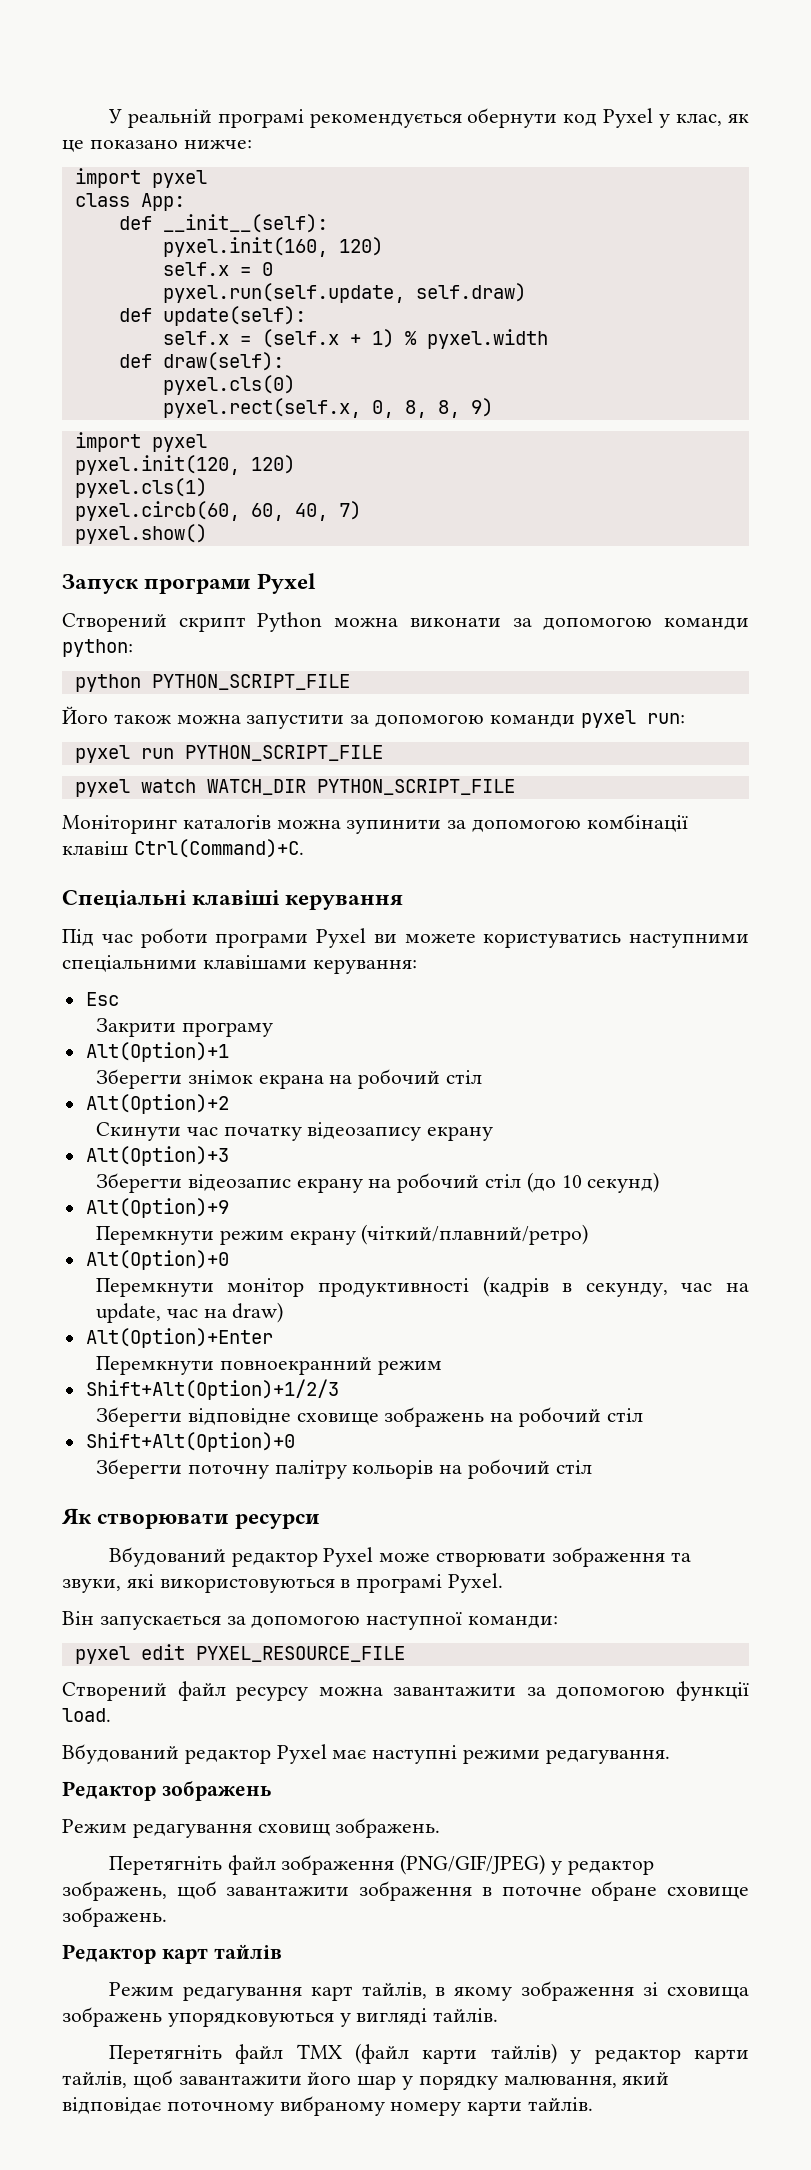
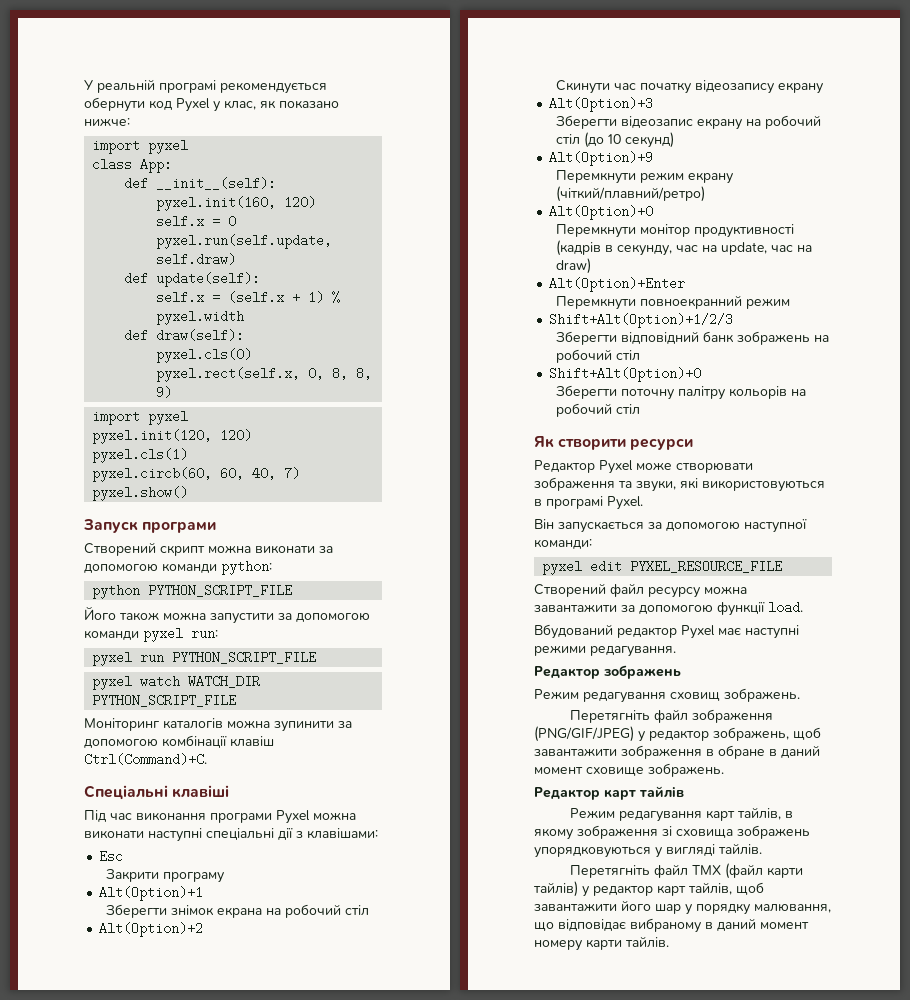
- У реальній програмі рекомендується обернути код Pyxel у клас, як це показано нижче:
+ У реальній програмі рекомендується обернути код Pyxel у клас, як показано нижче:
- Запуск програми Pyxel
+ Запуск програми
- Створений скрипт Python можна виконати за допомогою команди python:
+ Створений скрипт можна виконати за допомогою команди python:
- Спеціальні клавіші керування
+ Спеціальні клавіші
- Під час роботи програми Pyxel ви можете користуватись наступними спеціальними клавішами керування:
+ Під час виконання програми Pyxel можна виконати наступні спеціальні дії з клавішами:
- Зберегти відповідне сховище зображень на робочий стіл
+ Зберегти відповідний банк зображень на робочий стіл
- Як створювати ресурси
+ Як створити ресурси
- Вбудований редактор Pyxel може створювати зображення та звуки, які використовуються в програмі Pyxel.
+ Редактор Pyxel може створювати зображення та звуки, які використовуються в програмі Pyxel.
- Перетягніть файл зображення (PNG/GIF/JPEG) у редактор зображень, щоб завантажити зображення в поточне обране сховище зображень.
+ Перетягніть файл зображення (PNG/GIF/JPEG) у редактор зображень, щоб завантажити зображення в обране в даний момент сховище зображень.
- Перетягніть файл TMX (файл карти тайлів) у редактор карти тайлів, щоб завантажити його шар у порядку малювання, який відповідає поточному вибраному номеру карти тайлів.
+ Перетягніть файл TMX (файл карти тайлів) у редактор карт тайлів, щоб завантажити його шар у порядку малювання, що відповідає вибраному в даний момент номеру карти тайлів.

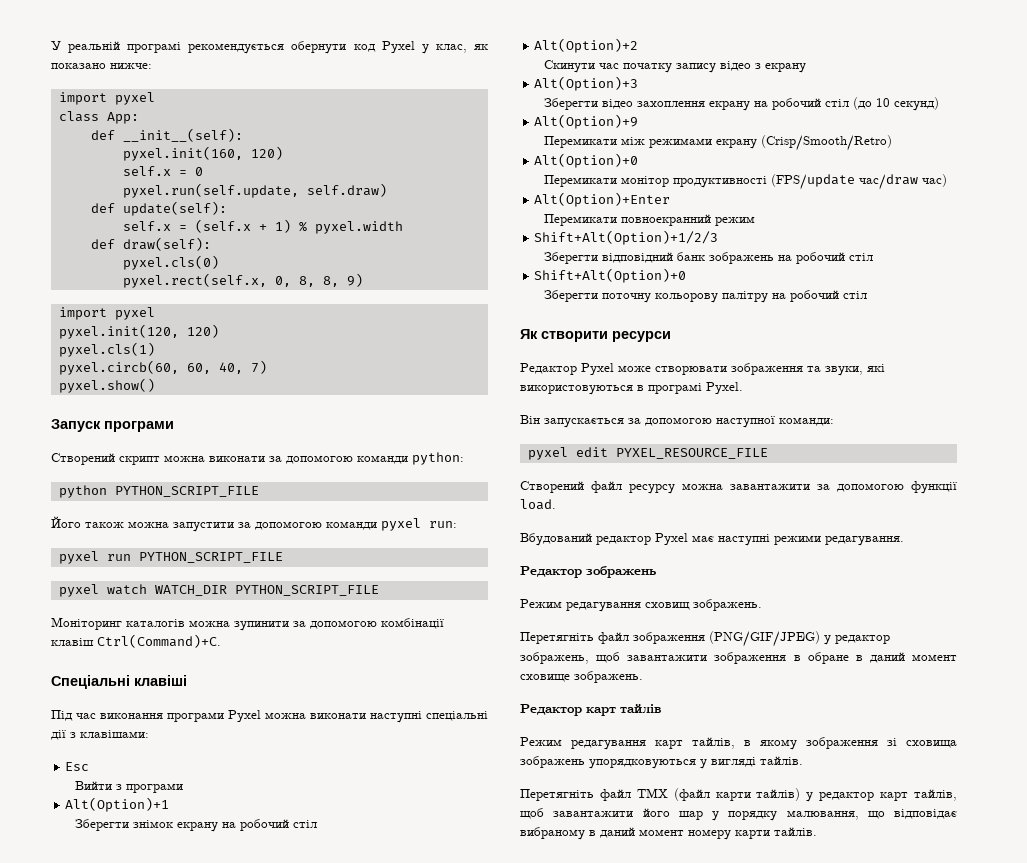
- Закрити програму
+ Вийти з програми
- Зберегти знімок екрана на робочий стіл
+ Зберегти знімок екрану на робочий стіл
- Скинути час початку відеозапису екрану
+ Скинути час початку запису відео з екрану
- Зберегти відеозапис екрану на робочий стіл (до 10 секунд)
+ Зберегти відео захоплення екрану на робочий стіл (до 10 секунд)
- Перемкнути режим екрану (чіткий/плавний/ретро)
+ Перемикати між режимами екрану (Crisp/Smooth/Retro)
- Перемкнути монітор продуктивності (кадрів в секунду, час на update, час на draw)
+ Перемикати монітор продуктивності (FPS/update час/draw час)
- Перемкнути повноекранний режим
+ Перемикати повноекранний режим
- Зберегти поточну палітру кольорів на робочий стіл
+ Зберегти поточну кольорову палітру на робочий стіл

